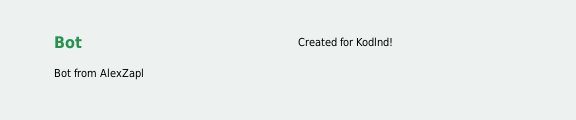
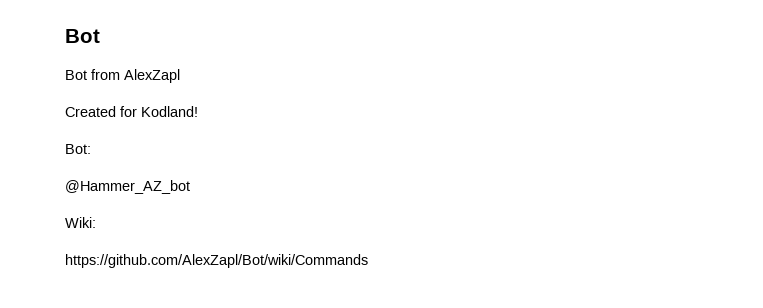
- Created for Kodlnd!
+ Created for Kodland!
+ Bot:
+ @Hammer_AZ_bot
+ Wiki:
+ https://github.com/AlexZapl/Bot/wiki/Commands

